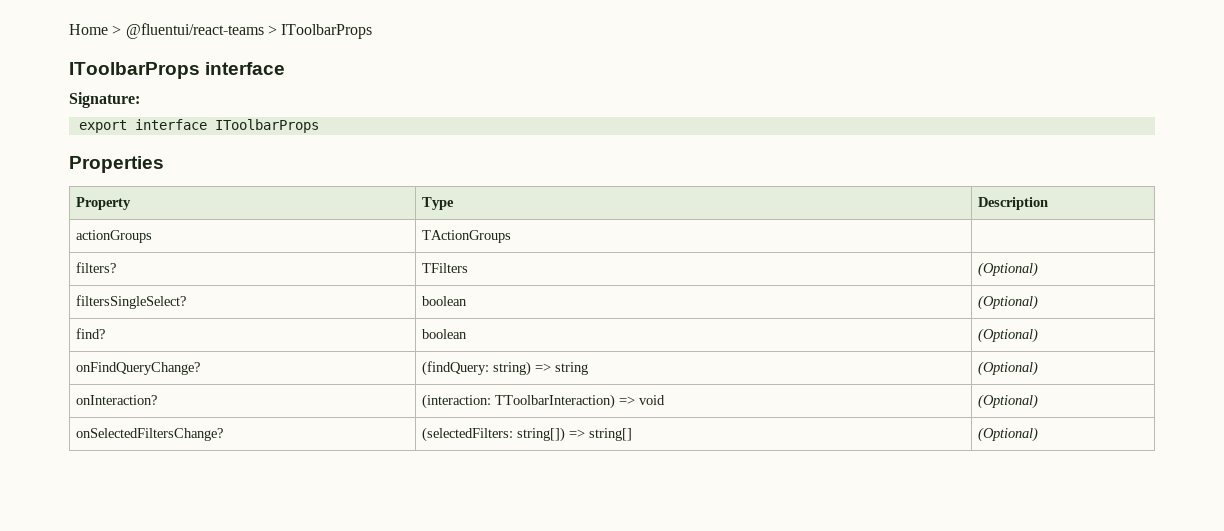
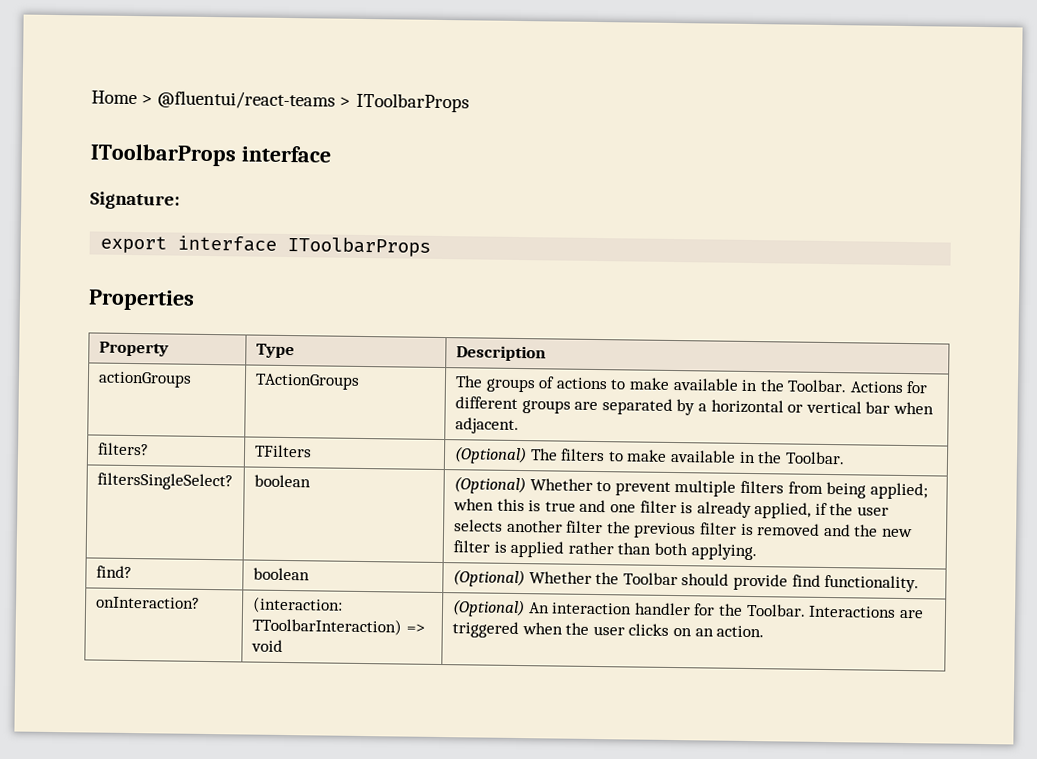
- actionGroups | TActionGroups |
- filters? | TFilters | (Optional)
- filtersSingleSelect? | boolean | (Optional)
- find? | boolean | (Optional)
- onFindQueryChange? | (findQuery: string) => string | (Optional)
+ actionGroups | TActionGroups | The groups of actions to make available in the Toolbar. Actions for different groups are separated by a horizontal or vertical bar when adjacent.
+ filters? | TFilters | (Optional) The filters to make available in the Toolbar.
+ filtersSingleSelect? | boolean | (Optional) Whether to prevent multiple filters from being applied; when this is true and one filter is already applied, if the user selects another filter the previous filter is removed and the new filter is applied rather than both applying.
+ find? | boolean | (Optional) Whether the Toolbar should provide find functionality.
- onInteraction? | (interaction: TToolbarInteraction) => void | (Optional)
- onSelectedFiltersChange? | (selectedFilters: string[]) => string[] | (Optional)
+ onInteraction? | (interaction: TToolbarInteraction) => void | (Optional) An interaction handler for the Toolbar. Interactions are triggered when the user clicks on an action.

